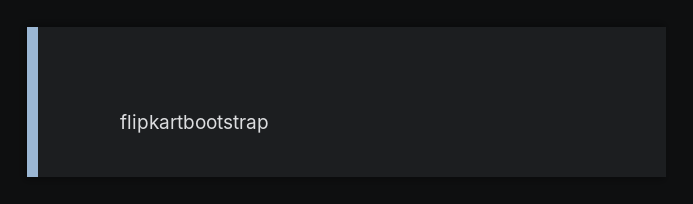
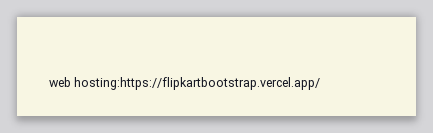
- flipkartbootstrap
+ web hosting:https://flipkartbootstrap.vercel.app/

